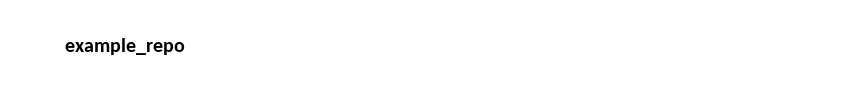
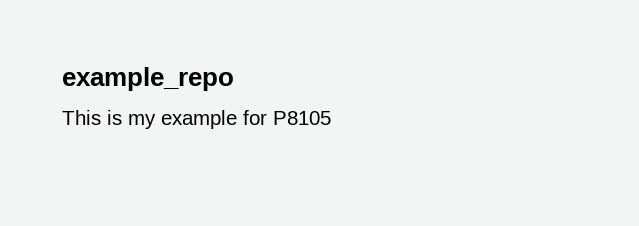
+ This is my example for P8105

